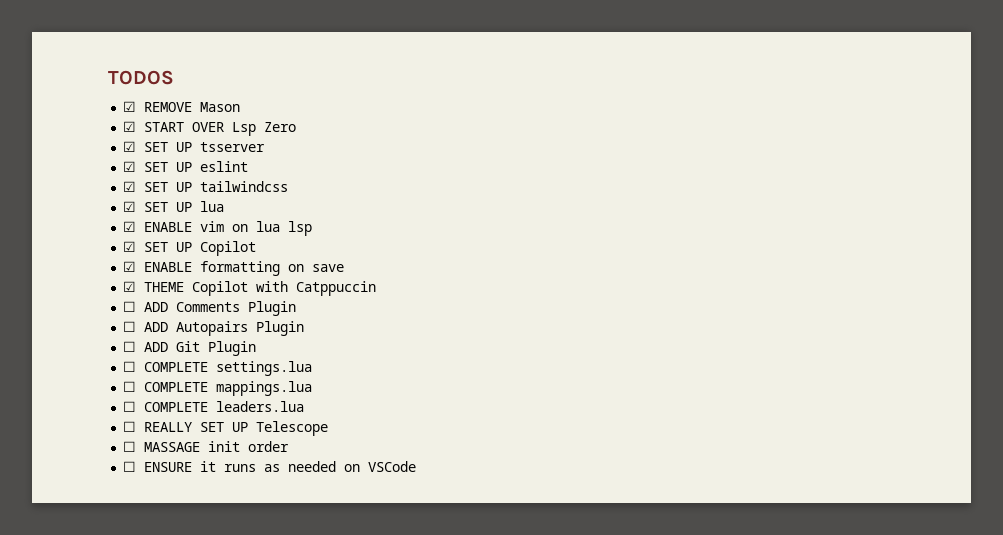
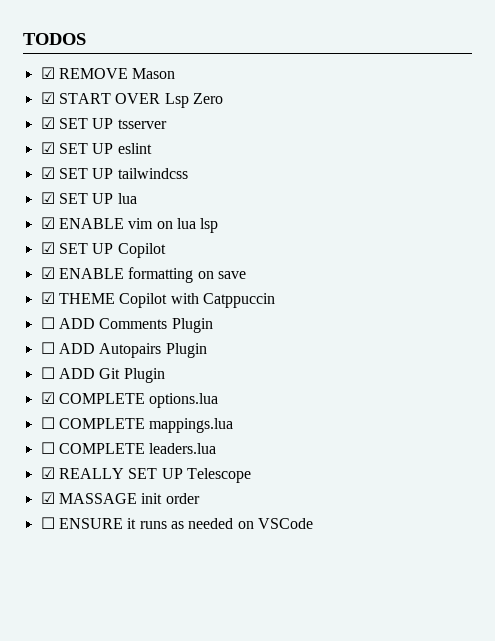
- ☐ COMPLETE settings.lua
+ ☑ COMPLETE options.lua
- ☐ REALLY SET UP Telescope
+ ☑ REALLY SET UP Telescope
- ☐ MASSAGE init order
+ ☑ MASSAGE init order

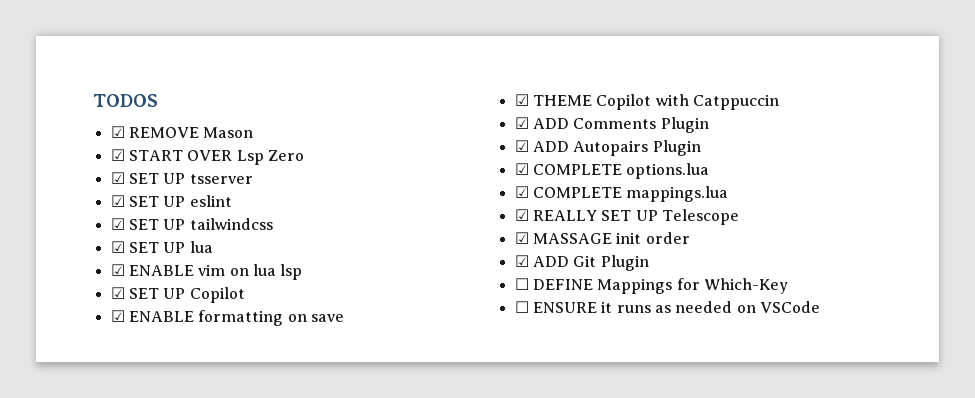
- ☐ ADD Comments Plugin
+ ☑ ADD Comments Plugin
- ☐ ADD Autopairs Plugin
+ ☑ ADD Autopairs Plugin
- ☐ ADD Git Plugin
- ☐ COMPLETE mappings.lua
+ ☑ COMPLETE mappings.lua
- ☐ COMPLETE leaders.lua
+ ☑ ADD Git Plugin
+ ☐ DEFINE Mappings for Which-Key

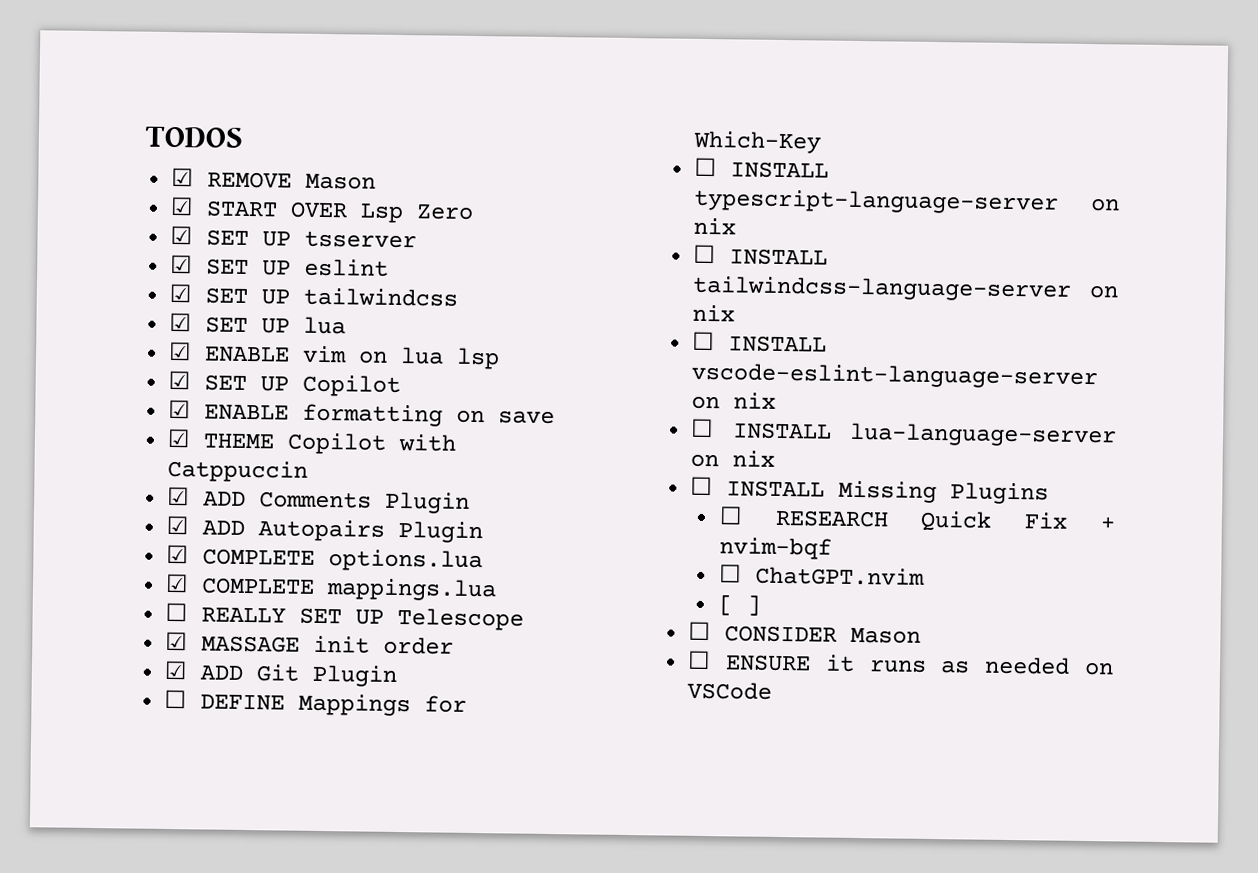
- ☑ REALLY SET UP Telescope
+ ☐ REALLY SET UP Telescope
+ ☐ INSTALL typescript-language-server on nix
+ ☐ INSTALL tailwindcss-language-server on nix
+ ☐ INSTALL vscode-eslint-language-server on nix
+ ☐ INSTALL lua-language-server on nix
+ ☐ INSTALL Missing Plugins
+ ☐ RESEARCH Quick Fix + nvim-bqf
+ ☐ ChatGPT.nvim
+ [ ]
+ ☐ CONSIDER Mason

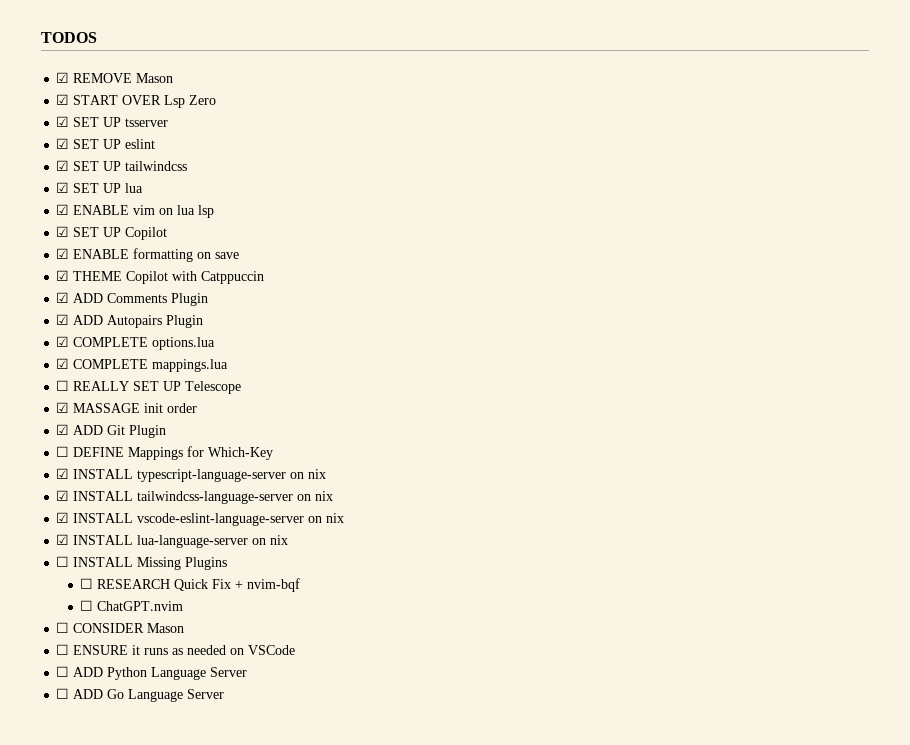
- ☐ INSTALL typescript-language-server on nix
+ ☑ INSTALL typescript-language-server on nix
- ☐ INSTALL tailwindcss-language-server on nix
+ ☑ INSTALL tailwindcss-language-server on nix
- ☐ INSTALL vscode-eslint-language-server on nix
+ ☑ INSTALL vscode-eslint-language-server on nix
- ☐ INSTALL lua-language-server on nix
+ ☑ INSTALL lua-language-server on nix
- [ ]
+ ☐ ADD Python Language Server
+ ☐ ADD Go Language Server

